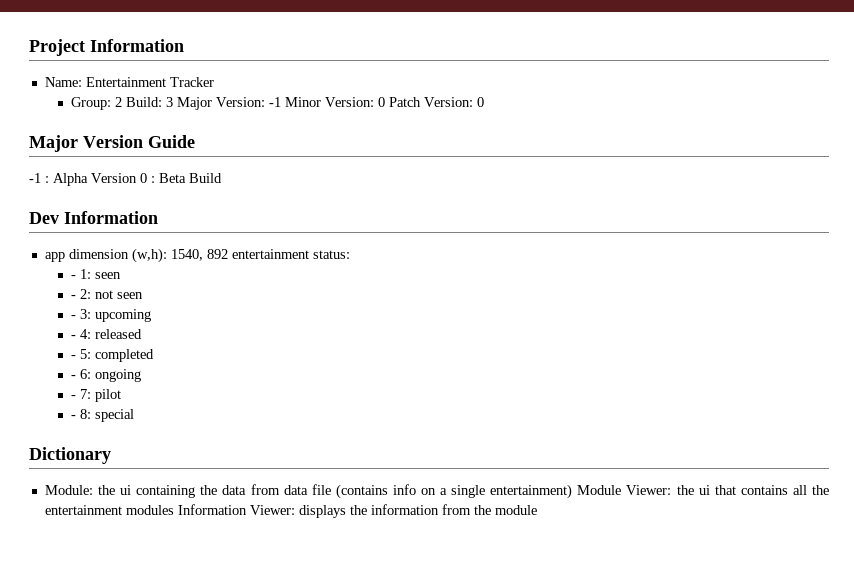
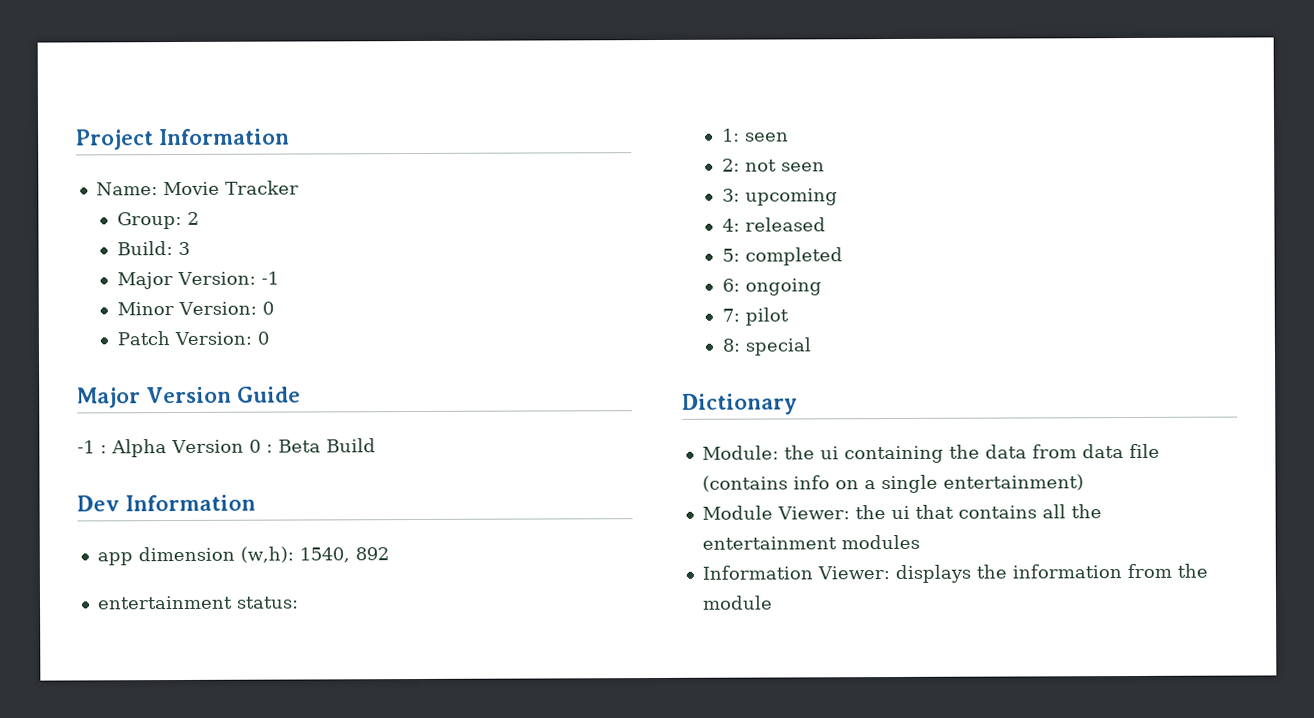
- Name: Entertainment Tracker
+ Name: Movie Tracker
- Group: 2 Build: 3 Major Version: -1 Minor Version: 0 Patch Version: 0
+ Group: 2
+ Build: 3
+ Major Version: -1
+ Minor Version: 0
+ Patch Version: 0
- app dimension (w,h): 1540, 892 entertainment status:
+ app dimension (w,h): 1540, 892
+ entertainment status:
- - 1: seen
+ 1: seen
- - 2: not seen
+ 2: not seen
- - 3: upcoming
+ 3: upcoming
- - 4: released
+ 4: released
- - 5: completed
+ 5: completed
- - 6: ongoing
+ 6: ongoing
- - 7: pilot
+ 7: pilot
- - 8: special
+ 8: special
- Module: the ui containing the data from data file (contains info on a single entertainment) Module Viewer: the ui that contains all the entertainment modules Information Viewer: displays the information from the module
+ Module: the ui containing the data from data file (contains info on a single entertainment)
+ Module Viewer: the ui that contains all the entertainment modules
+ Information Viewer: displays the information from the module

